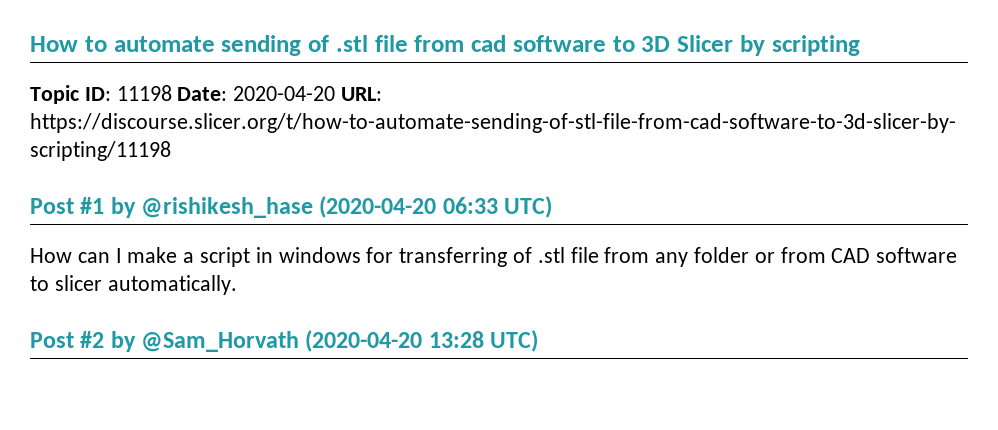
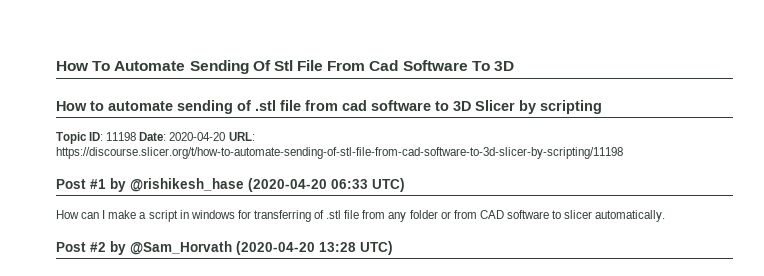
+ How To Automate Sending Of Stl File From Cad Software To 3D

